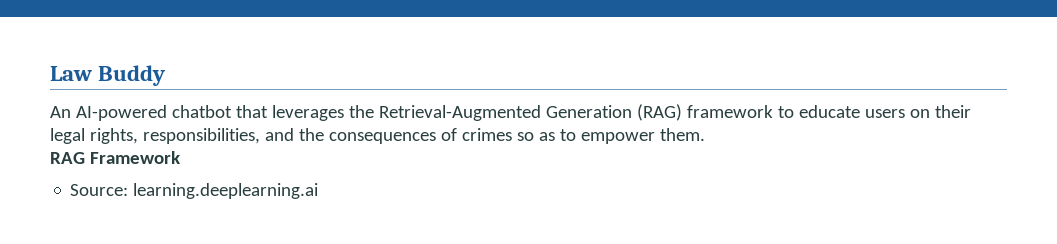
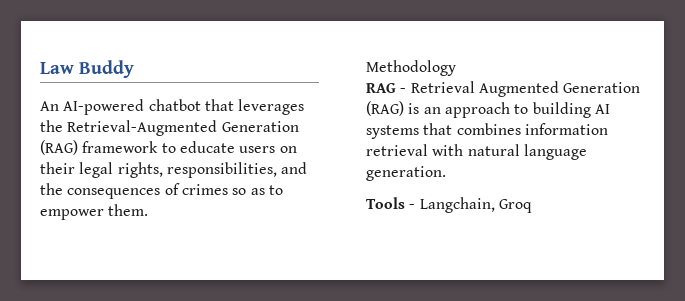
+ Methodology
- RAG Framework
- Source: learning.deeplearning.ai
+ RAG - Retrieval Augmented Generation (RAG) is an approach to building AI systems that combines information retrieval with natural language generation.
+ Tools - Langchain, Groq

